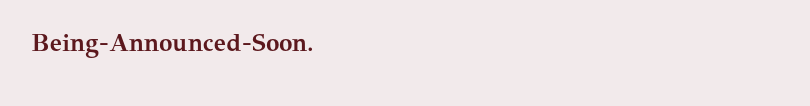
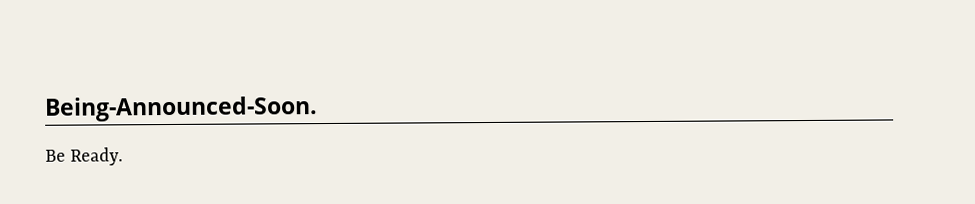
+ Be Ready.

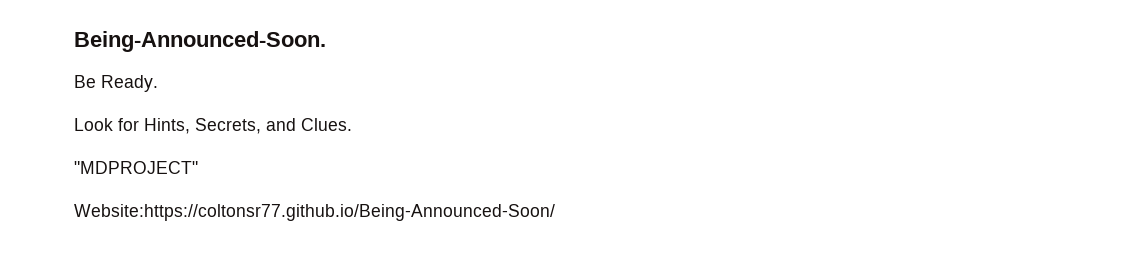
+ Look for Hints, Secrets, and Clues.
+ "MDPROJECT"
+ Website:https://coltonsr77.github.io/Being-Announced-Soon/

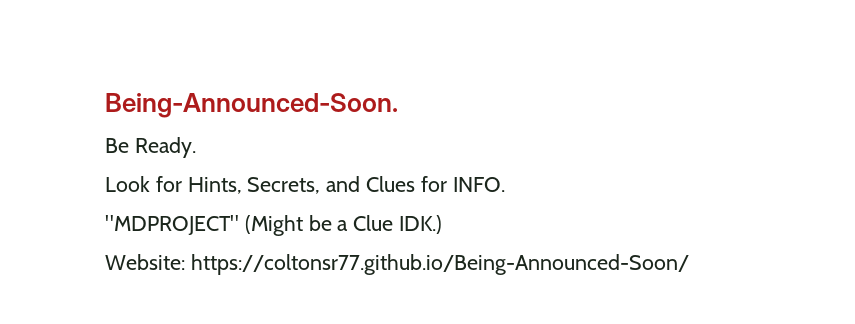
- Look for Hints, Secrets, and Clues.
- "MDPROJECT"
- Website:https://coltonsr77.github.io/Being-Announced-Soon/
+ Look for Hints, Secrets, and Clues for INFO.
+ "MDPROJECT" (Might be a Clue IDK.)
+ Website: https://coltonsr77.github.io/Being-Announced-Soon/

